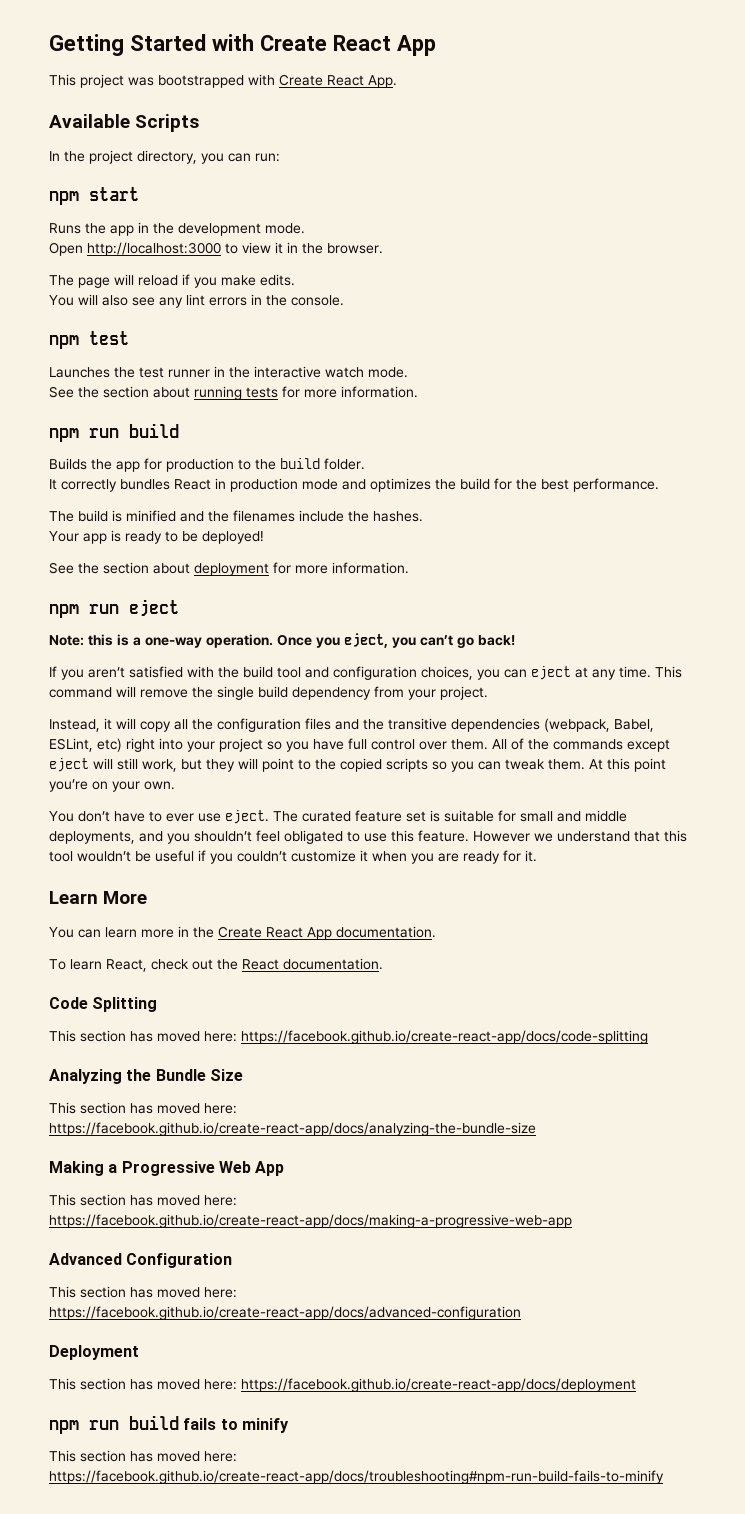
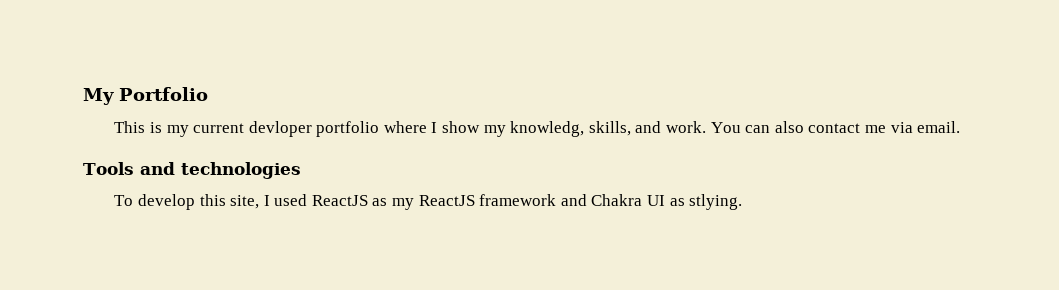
- Getting Started with Create React App
- This project was bootstrapped with Create React App.
- Available Scripts
- In the project directory, you can run:
- npm start
- Runs the app in the development mode.
- Open http://localhost:3000 to view it in the browser.
- The page will reload if you make edits.
- You will also see any lint errors in the console.
- npm test
- Launches the test runner in the interactive watch mode.
- See the section about running tests for more information.
- npm run build
- Builds the app for production to the build folder.
- It correctly bundles React in production mode and optimizes the build for the best performance.
- The build is minified and the filenames include the hashes.
- Your app is ready to be deployed!
- See the section about deployment for more information.
- npm run eject
- Note: this is a one-way operation. Once you eject, you can’t go back!
- If you aren’t satisfied with the build tool and configuration choices, you can eject at any time. This command will remove the single build dependency from your project.
- Instead, it will copy all the configuration files and the transitive dependencies (webpack, Babel, ESLint, etc) right into your project so you have full control over them. All of the commands except eject will still work, but they will point to the copied scripts so you can tweak them. At this point you’re on your own.
- You don’t have to ever use eject. The curated feature set is suitable for small and middle deployments, and you shouldn’t feel obligated to use this feature. However we understand that this tool wouldn’t be useful if you couldn’t customize it when you are ready for it.
- Learn More
- You can learn more in the Create React App documentation.
- To learn React, check out the React documentation.
- Code Splitting
- This section has moved here: https://facebook.github.io/create-react-app/docs/code-splitting
- Analyzing the Bundle Size
- This section has moved here: https://facebook.github.io/create-react-app/docs/analyzing-the-bundle-size
- Making a Progressive Web App
- This section has moved here: https://facebook.github.io/create-react-app/docs/making-a-progressive-web-app
- Advanced Configuration
- This section has moved here: https://facebook.github.io/create-react-app/docs/advanced-configuration
- Deployment
- This section has moved here: https://facebook.github.io/create-react-app/docs/deployment
- npm run build fails to minify
- This section has moved here: https://facebook.github.io/create-react-app/docs/troubleshooting#npm-run-build-fails-to-minify
+ My Portfolio
+ This is my current devloper portfolio where I show my knowledg, skills, and work. You can also contact me via email.
+ Tools and technologies
+ To develop this site, I used ReactJS as my ReactJS framework and Chakra UI as stlying.

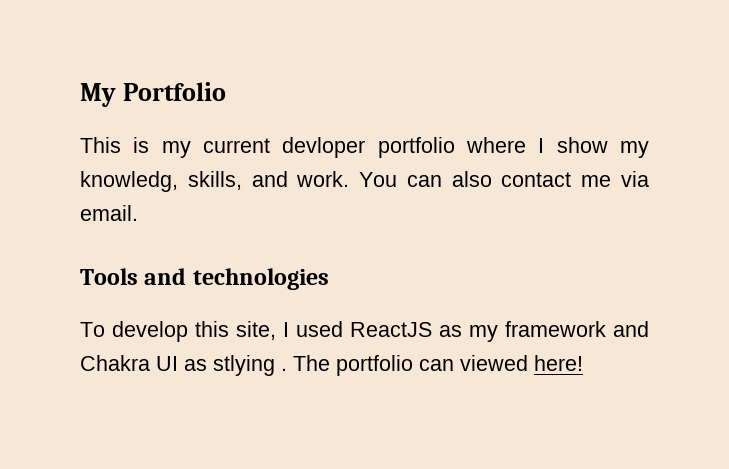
- To develop this site, I used ReactJS as my ReactJS framework and Chakra UI as stlying.
+ To develop this site, I used ReactJS as my framework and Chakra UI as stlying . The portfolio can viewed here!

